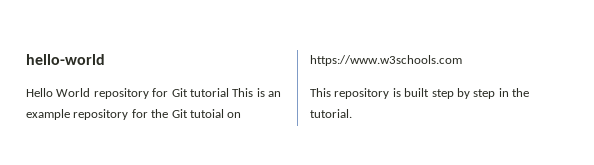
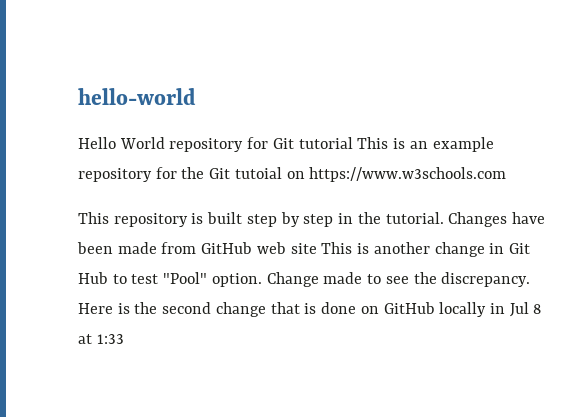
+ Changes have been made from GitHub web site This is another change in Git Hub to test "Pool" option. Change made to see the discrepancy. Here is the second change that is done on GitHub locally in Jul 8 at 1:33

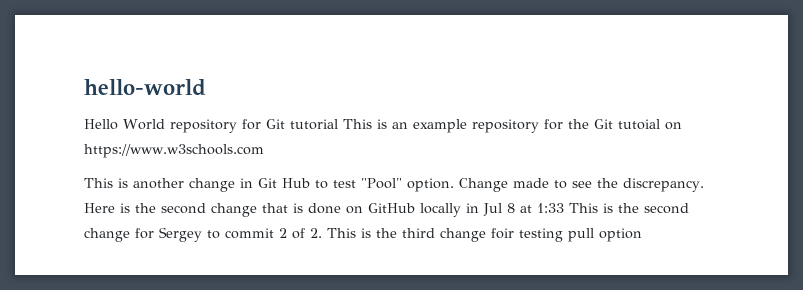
- This repository is built step by step in the tutorial. Changes have been made from GitHub web site This is another change in Git Hub to test "Pool" option.
+ This is another change in Git Hub to test "Pool" option.
- Here is the second change that is done on GitHub locally in Jul 8 at 1:33
+ Here is the second change that is done on GitHub locally in Jul 8 at 1:33 This is the second change for Sergey to commit 2 of 2. This is the third change foir testing pull option

